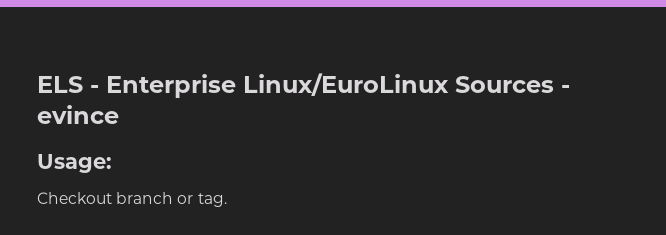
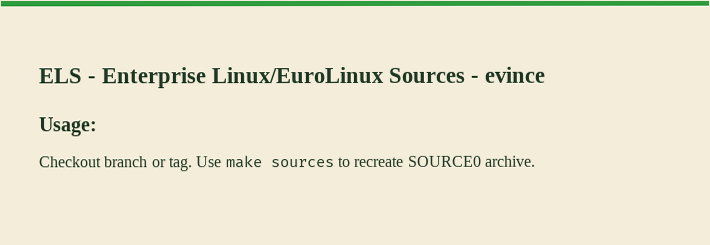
+ Use make sources to recreate SOURCE0 archive.

